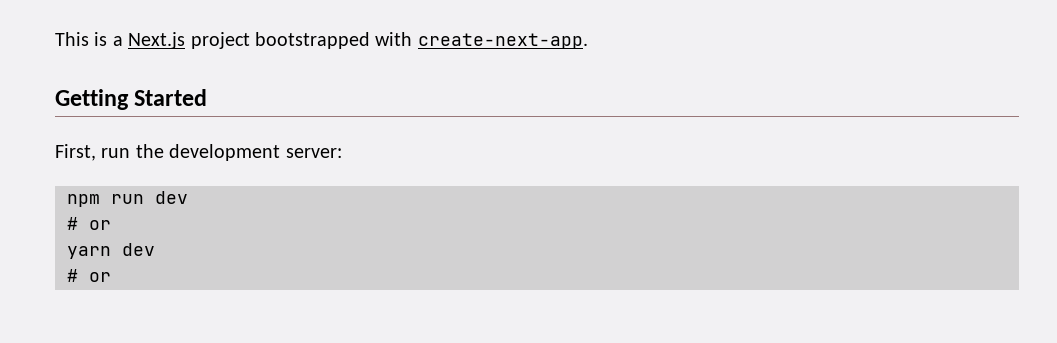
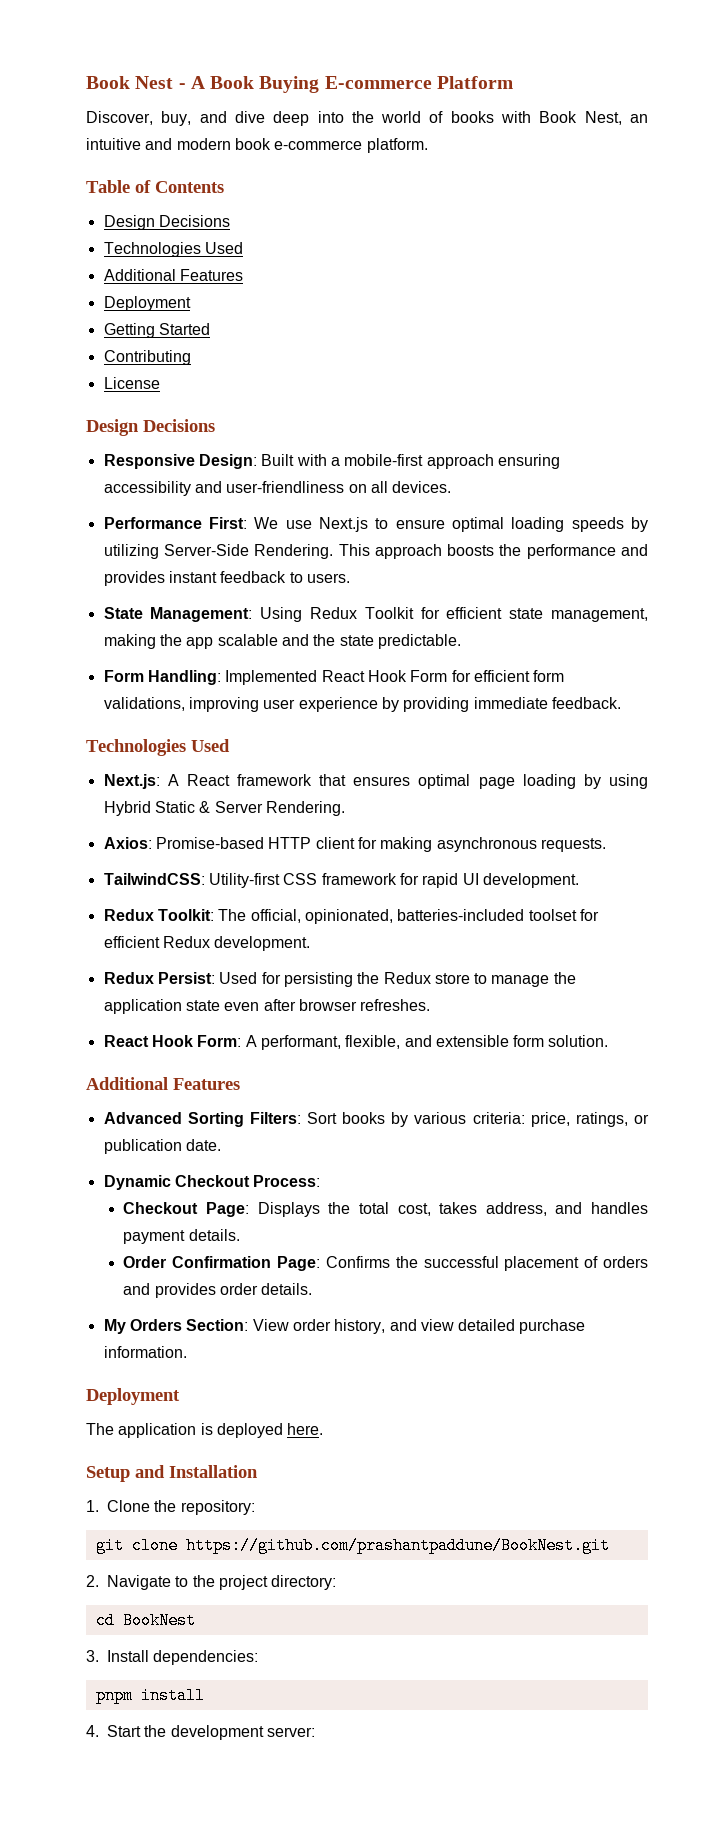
- This is a Next.js project bootstrapped with create-next-app.
+ Book Nest - A Book Buying E-commerce Platform
+ Discover, buy, and dive deep into the world of books with Book Nest, an intuitive and modern book e-commerce platform.
+ Table of Contents
+ Design Decisions
+ Technologies Used
+ Additional Features
+ Deployment
  Getting Started
- First, run the development server:
- npm run dev
- # or
- yarn dev
- # or
+ Contributing
+ License
+ Design Decisions
+ Responsive Design: Built with a mobile-first approach ensuring accessibility and user-friendliness on all devices.
+ Performance First: We use Next.js to ensure optimal loading speeds by utilizing Server-Side Rendering. This approach boosts the performance and provides instant feedback to users.
+ State Management: Using Redux Toolkit for efficient state management, making the app scalable and the state predictable.
+ Form Handling: Implemented React Hook Form for efficient form validations, improving user experience by providing immediate feedback.
+ Technologies Used
+ Next.js: A React framework that ensures optimal page loading by using Hybrid Static & Server Rendering.
+ Axios: Promise-based HTTP client for making asynchronous requests.
+ TailwindCSS: Utility-first CSS framework for rapid UI development.
+ Redux Toolkit: The official, opinionated, batteries-included toolset for efficient Redux development.
+ Redux Persist: Used for persisting the Redux store to manage the application state even after browser refreshes.
+ React Hook Form: A performant, flexible, and extensible form solution.
+ Additional Features
+ Advanced Sorting Filters: Sort books by various criteria: price, ratings, or publication date.
+ Dynamic Checkout Process:
+ Checkout Page: Displays the total cost, takes address, and handles payment details.
+ Order Confirmation Page: Confirms the successful placement of orders and provides order details.
+ My Orders Section: View order history, and view detailed purchase information.
+ Deployment
+ The application is deployed here.
+ Setup and Installation
+ 1. Clone the repository:
+ git clone https://github.com/prashantpaddune/BookNest.git
+ 2. Navigate to the project directory:
+ cd BookNest
+ 3. Install dependencies:
+ pnpm install
+ 4. Start the development server:

